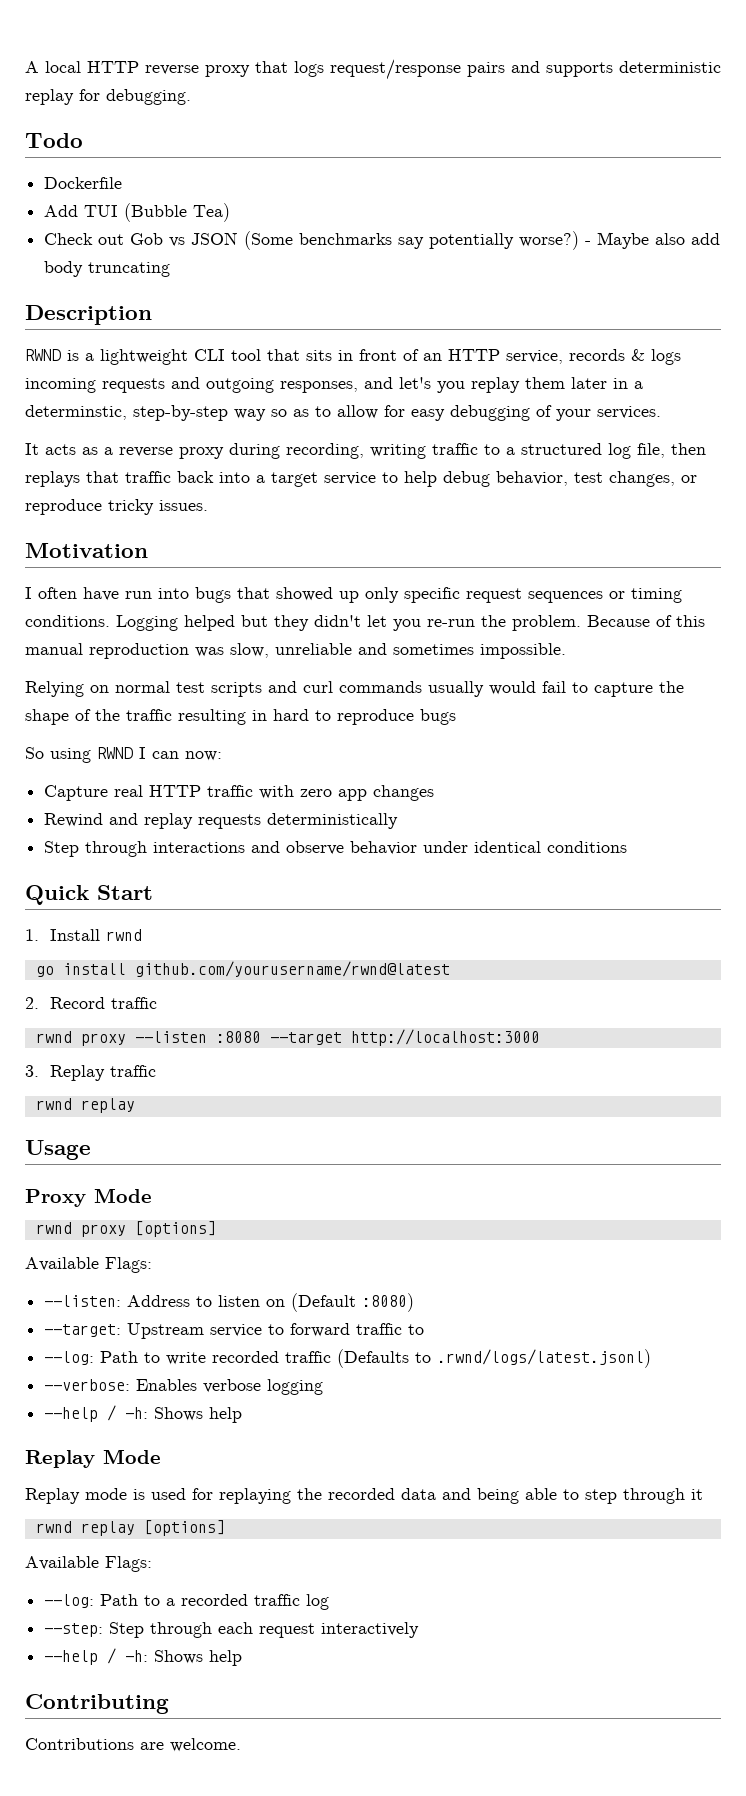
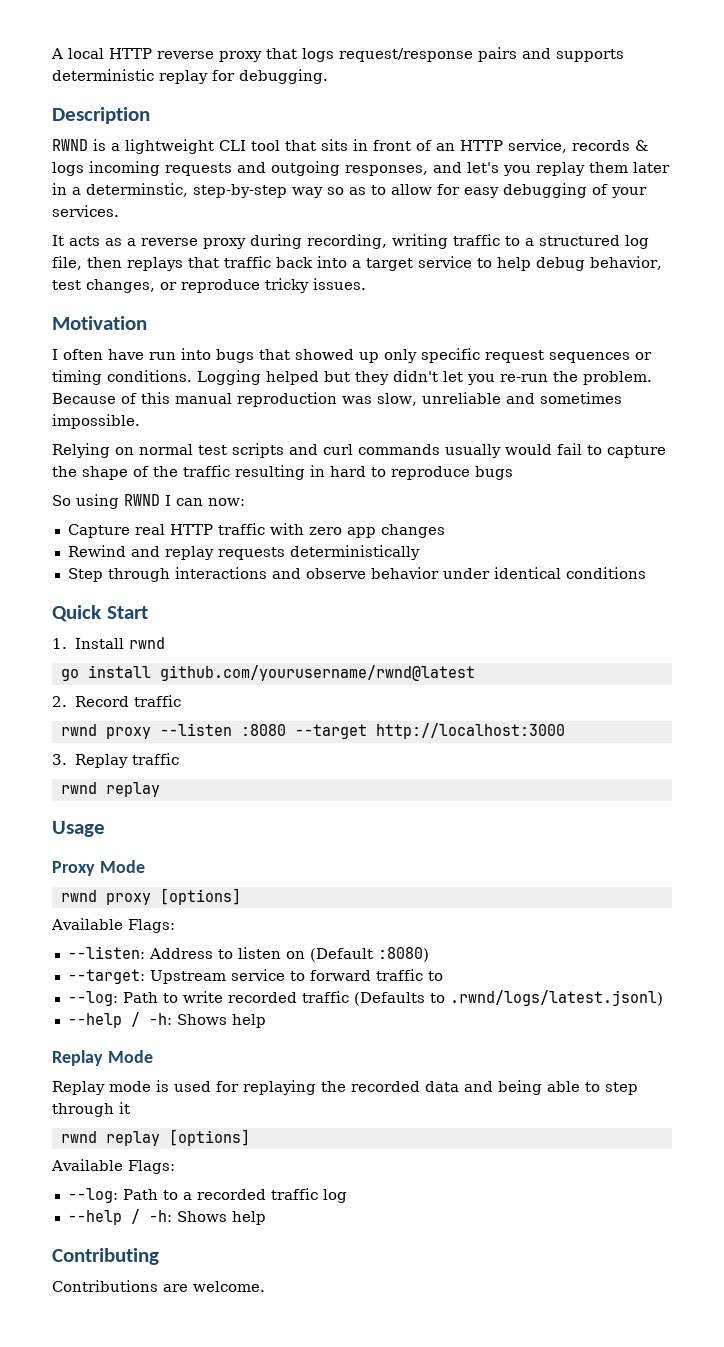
- Todo
- Dockerfile
- Add TUI (Bubble Tea)
- Check out Gob vs JSON (Some benchmarks say potentially worse?) - Maybe also add body truncating
- --verbose: Enables verbose logging
- --step: Step through each request interactively

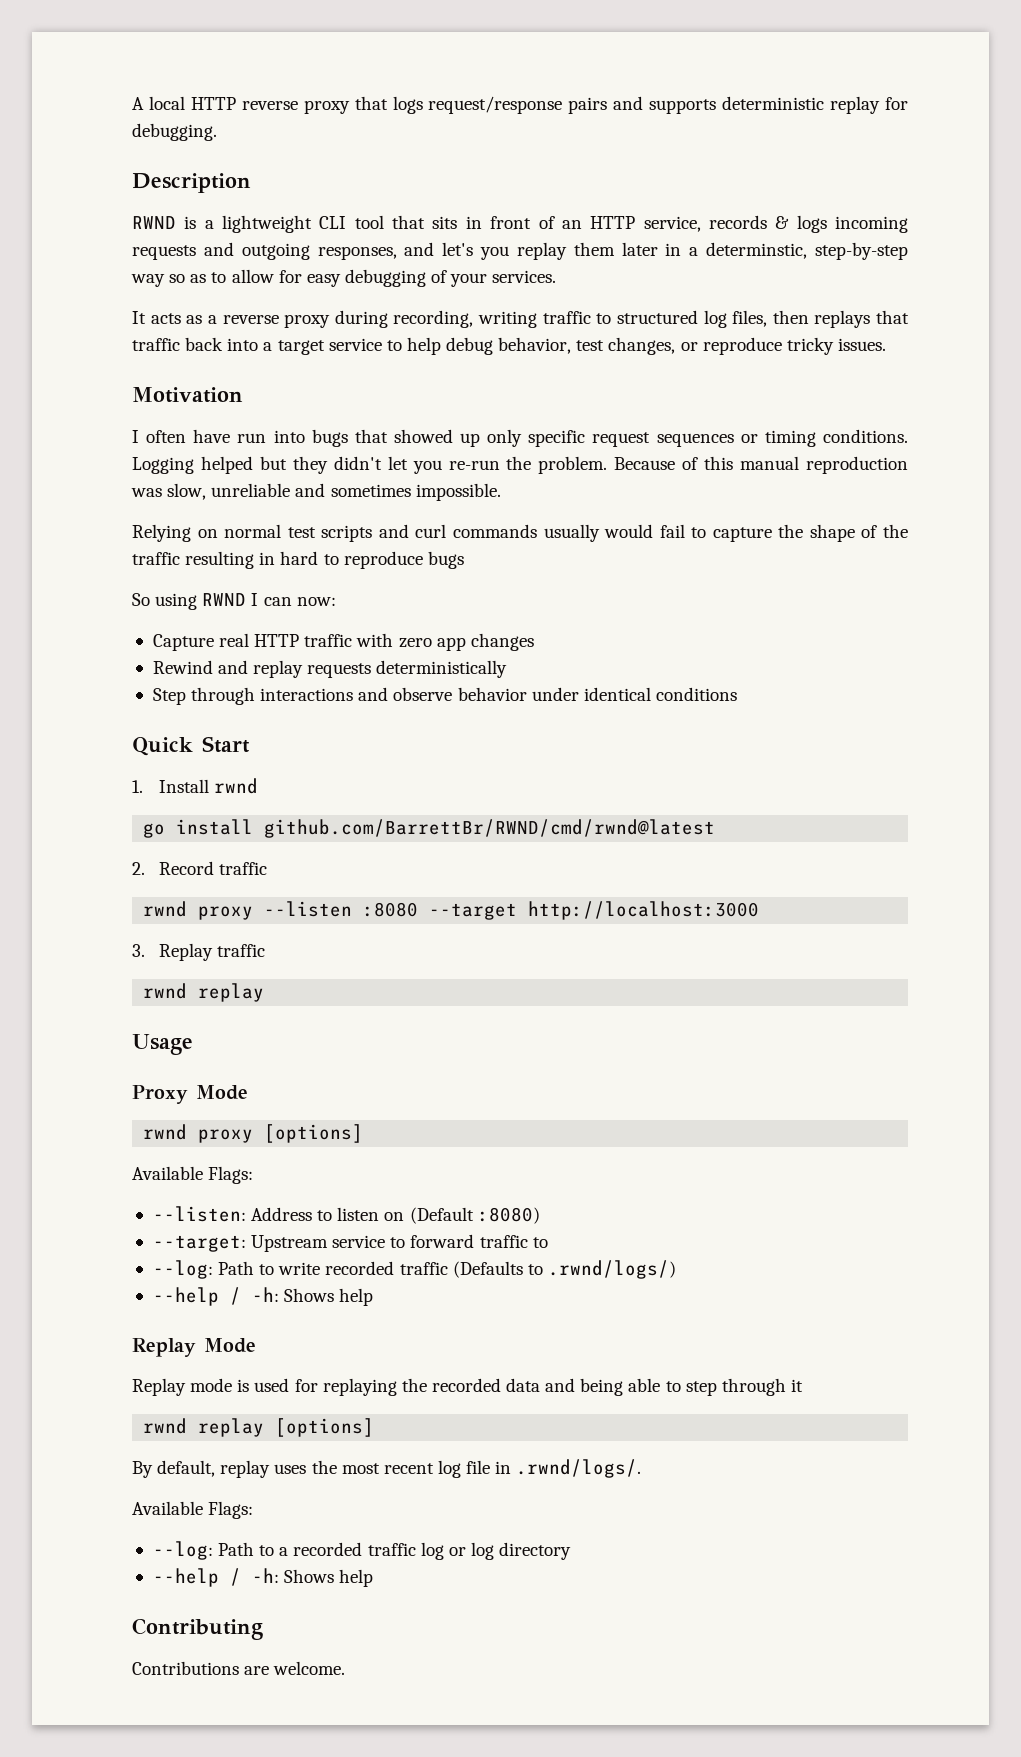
- It acts as a reverse proxy during recording, writing traffic to a structured log file, then replays that traffic back into a target service to help debug behavior, test changes, or reproduce tricky issues.
+ It acts as a reverse proxy during recording, writing traffic to structured log files, then replays that traffic back into a target service to help debug behavior, test changes, or reproduce tricky issues.
- go install github.com/yourusername/rwnd@latest
+ go install github.com/BarrettBr/RWND/cmd/rwnd@latest
- --log: Path to write recorded traffic (Defaults to .rwnd/logs/latest.jsonl)
+ --log: Path to write recorded traffic (Defaults to .rwnd/logs/)
+ By default, replay uses the most recent log file in .rwnd/logs/.
- --log: Path to a recorded traffic log
+ --log: Path to a recorded traffic log or log directory

